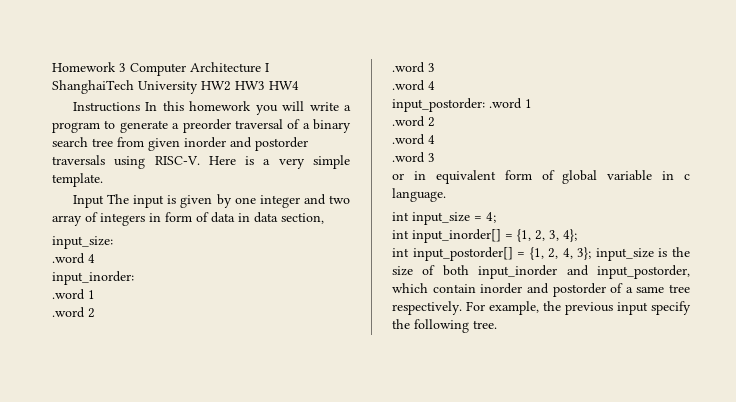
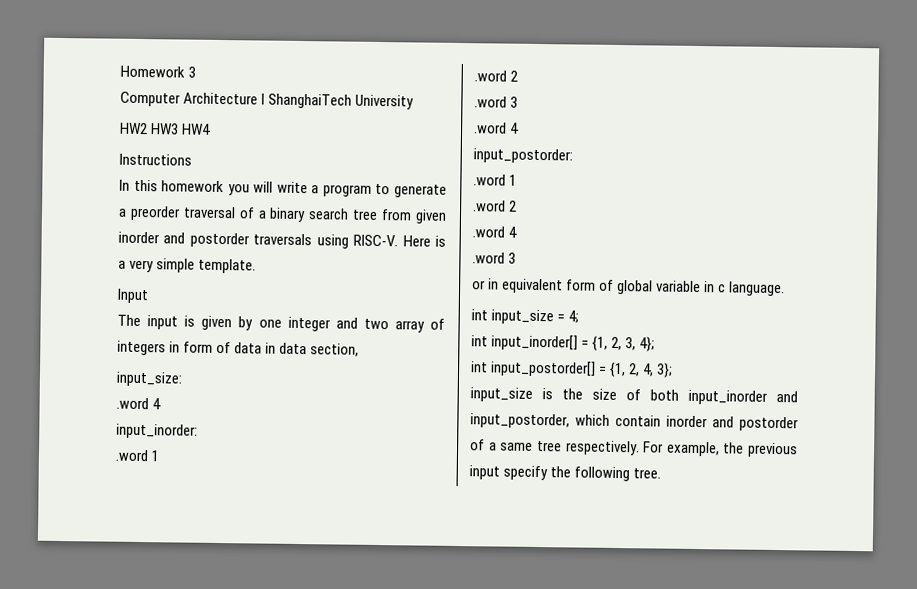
- Homework 3 Computer Architecture I ShanghaiTech University HW2 HW3 HW4
+ Homework 3
+ Computer Architecture I ShanghaiTech University
+ HW2 HW3 HW4
- Instructions In this homework you will write a program to generate a preorder traversal of a binary search tree from given inorder and postorder traversals using RISC-V.
+ Instructions
+ In this homework you will write a program to generate a preorder traversal of a binary search tree from given inorder and postorder traversals using RISC-V.
- Input The input is given by one integer and two array of integers in form of data in data section,
+ Input
+ The input is given by one integer and two array of integers in form of data in data section,
- input_postorder: .word 1
+ input_postorder:
+ .word 1
- int input_postorder[] = {1, 2, 4, 3}; input_size is the size of both input_inorder and input_postorder, which contain inorder and postorder of a same tree respectively.
+ int input_postorder[] = {1, 2, 4, 3};
+ input_size is the size of both input_inorder and input_postorder, which contain inorder and postorder of a same tree respectively.

